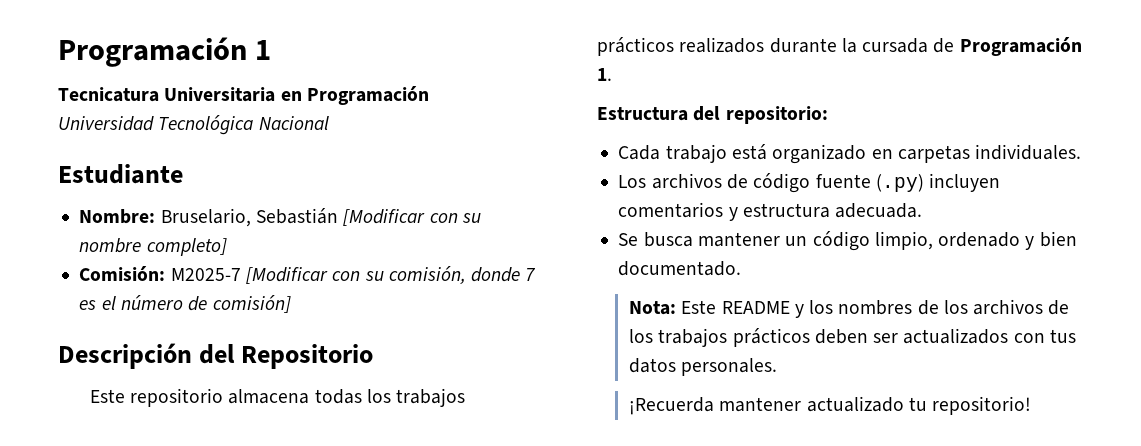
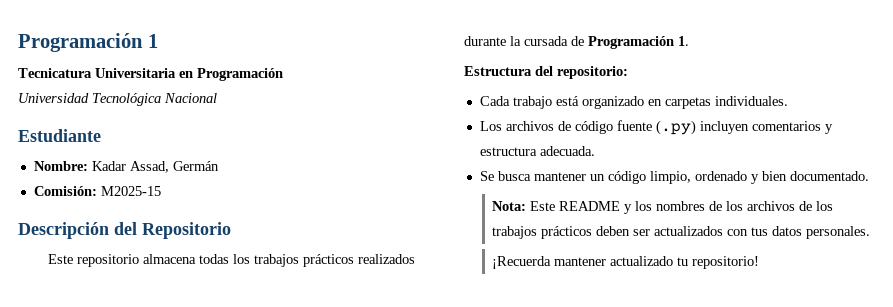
- Nombre: Bruselario, Sebastián [Modificar con su nombre completo]
- Comisión: M2025-7 [Modificar con su comisión, donde 7 es el número de comisión]
+ Nombre: Kadar Assad, Germán
+ Comisión: M2025-15

